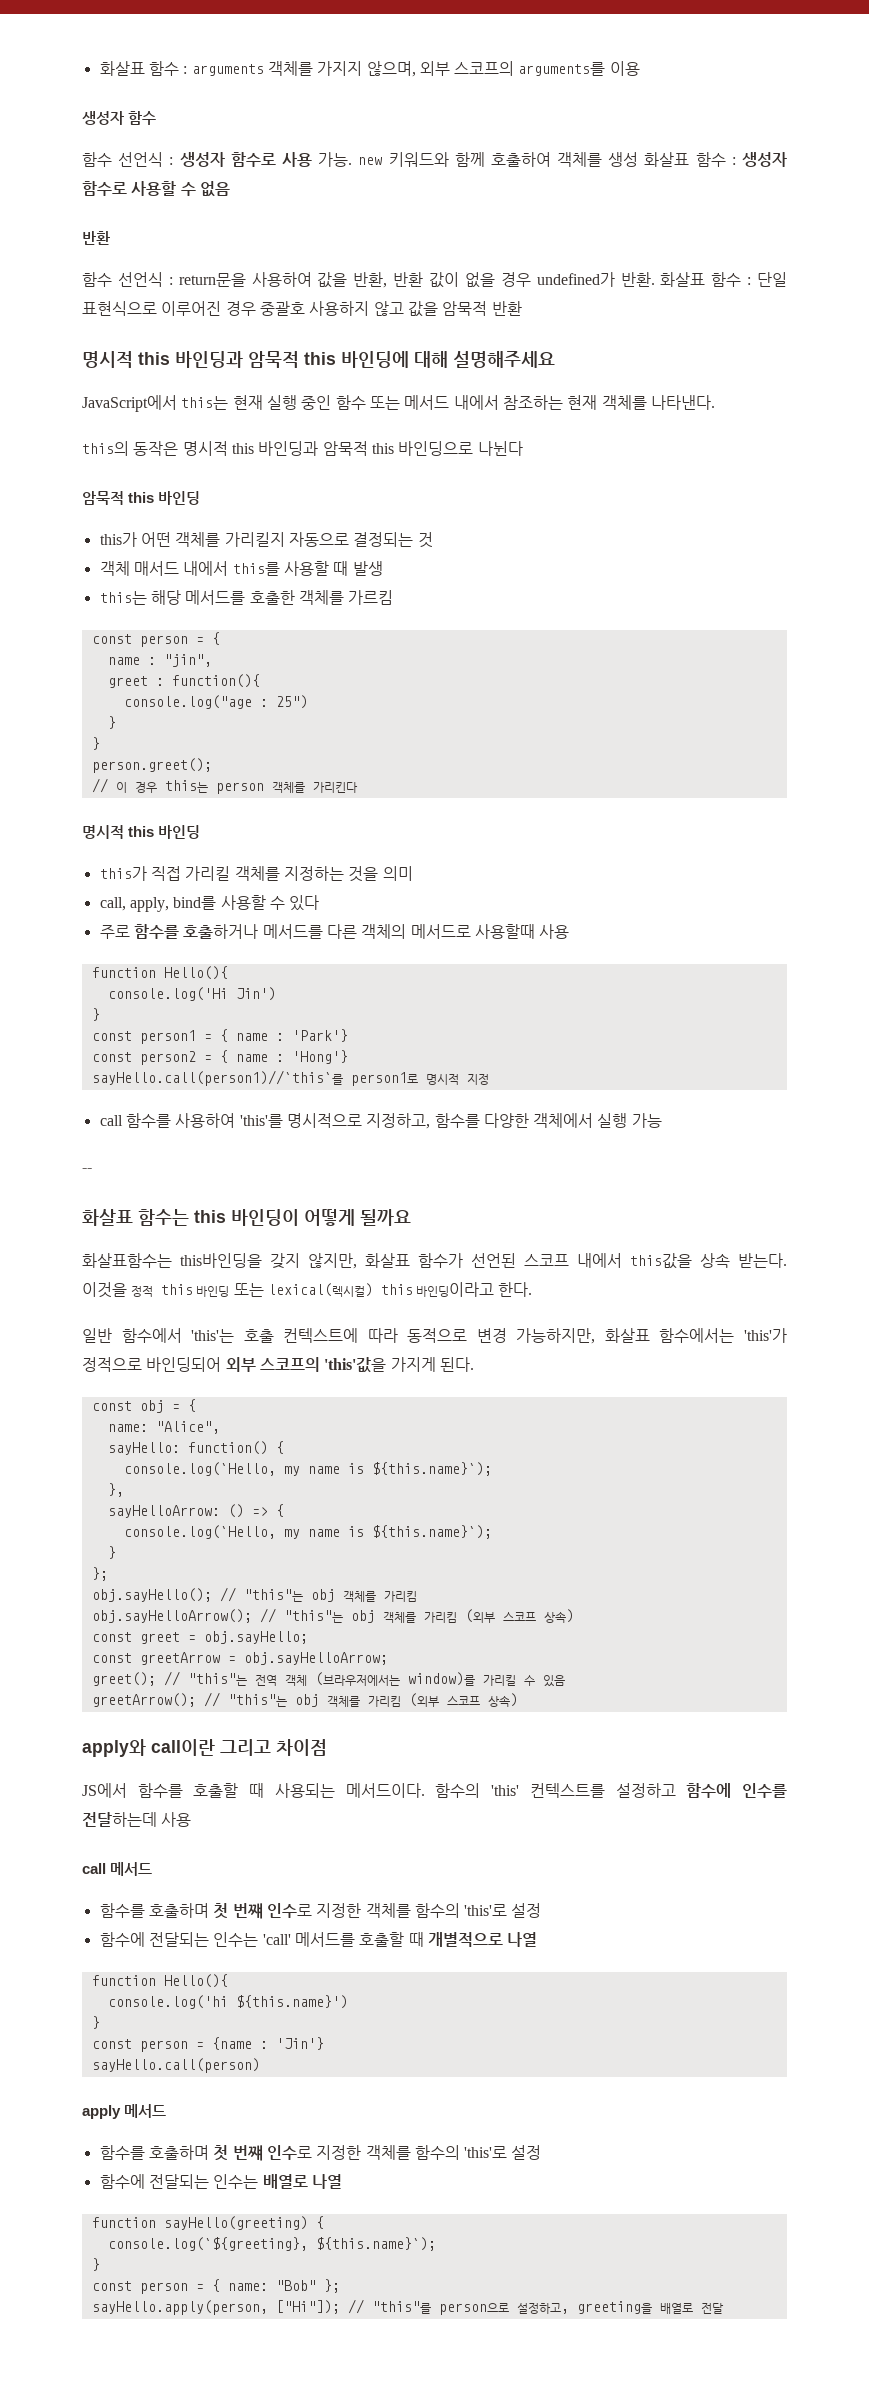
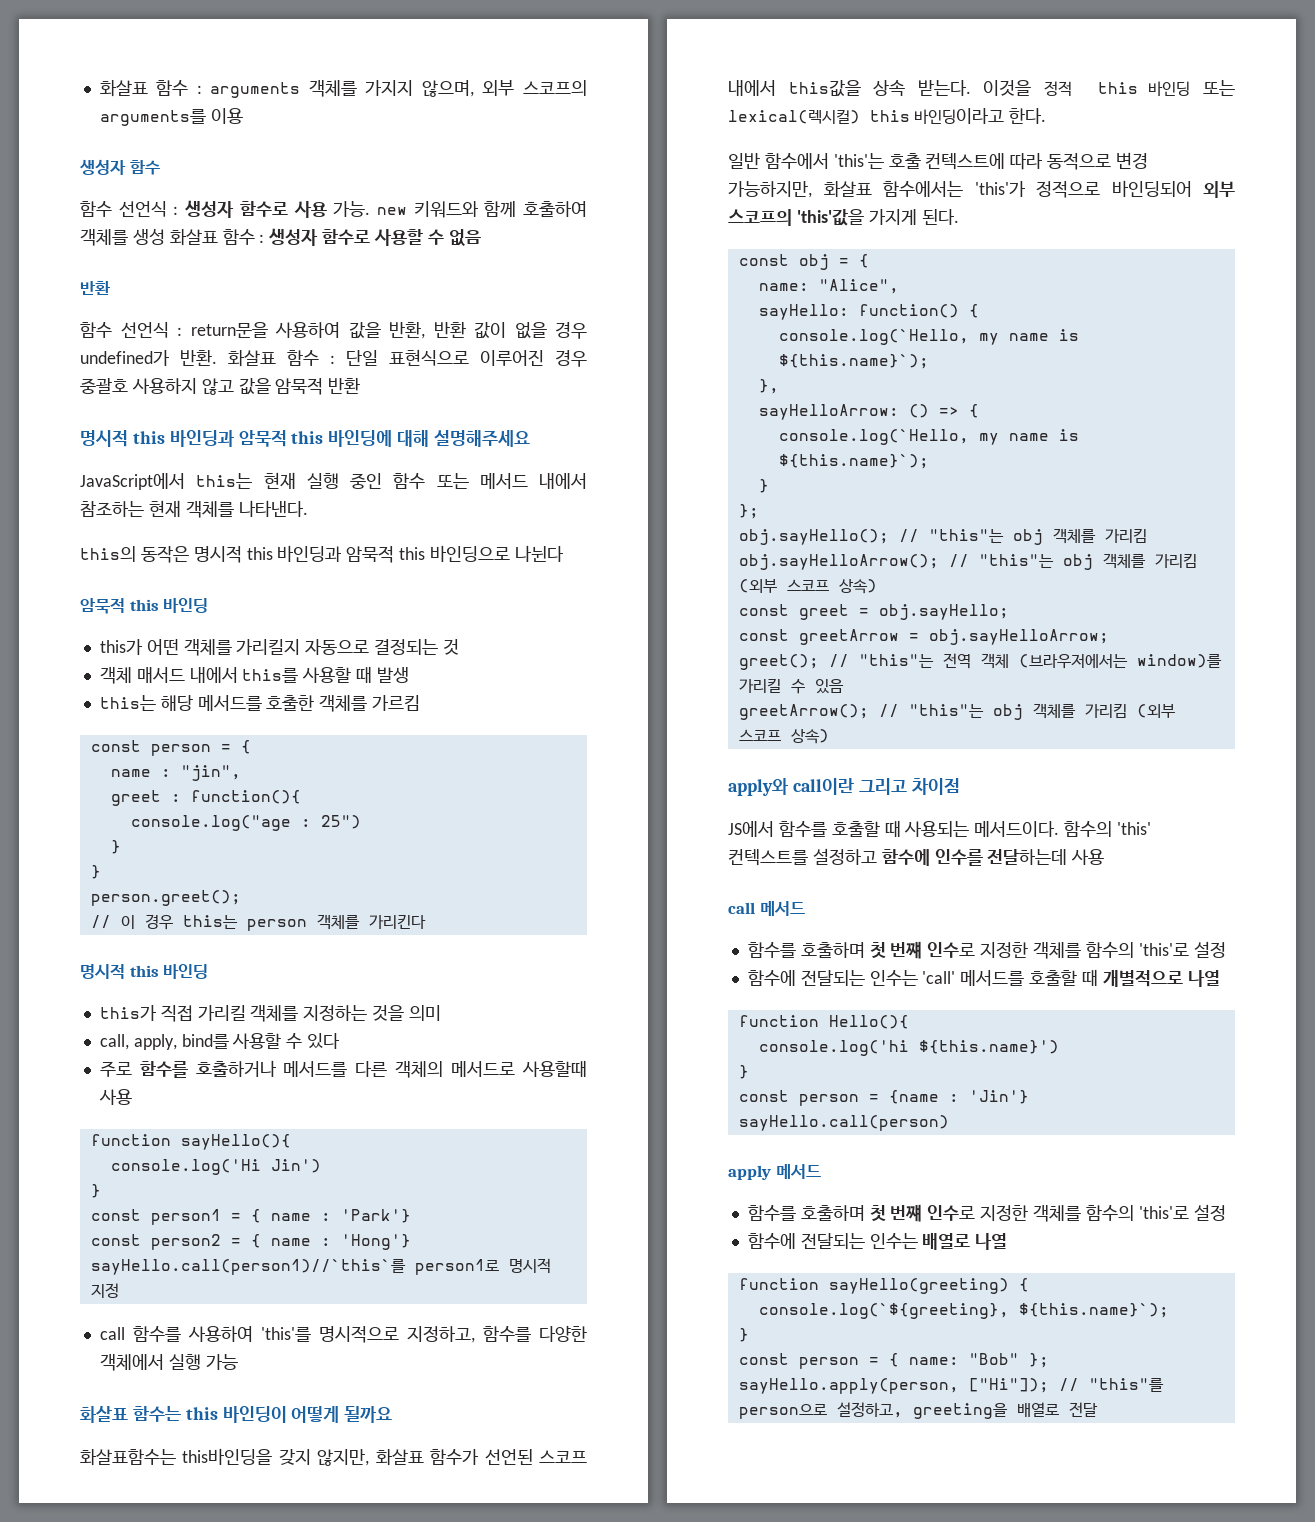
  주로 함수를 호출하거나 메서드를 다른 객체의 메서드로 사용할때 사용
- function Hello(){
+ function sayHello(){
- --

